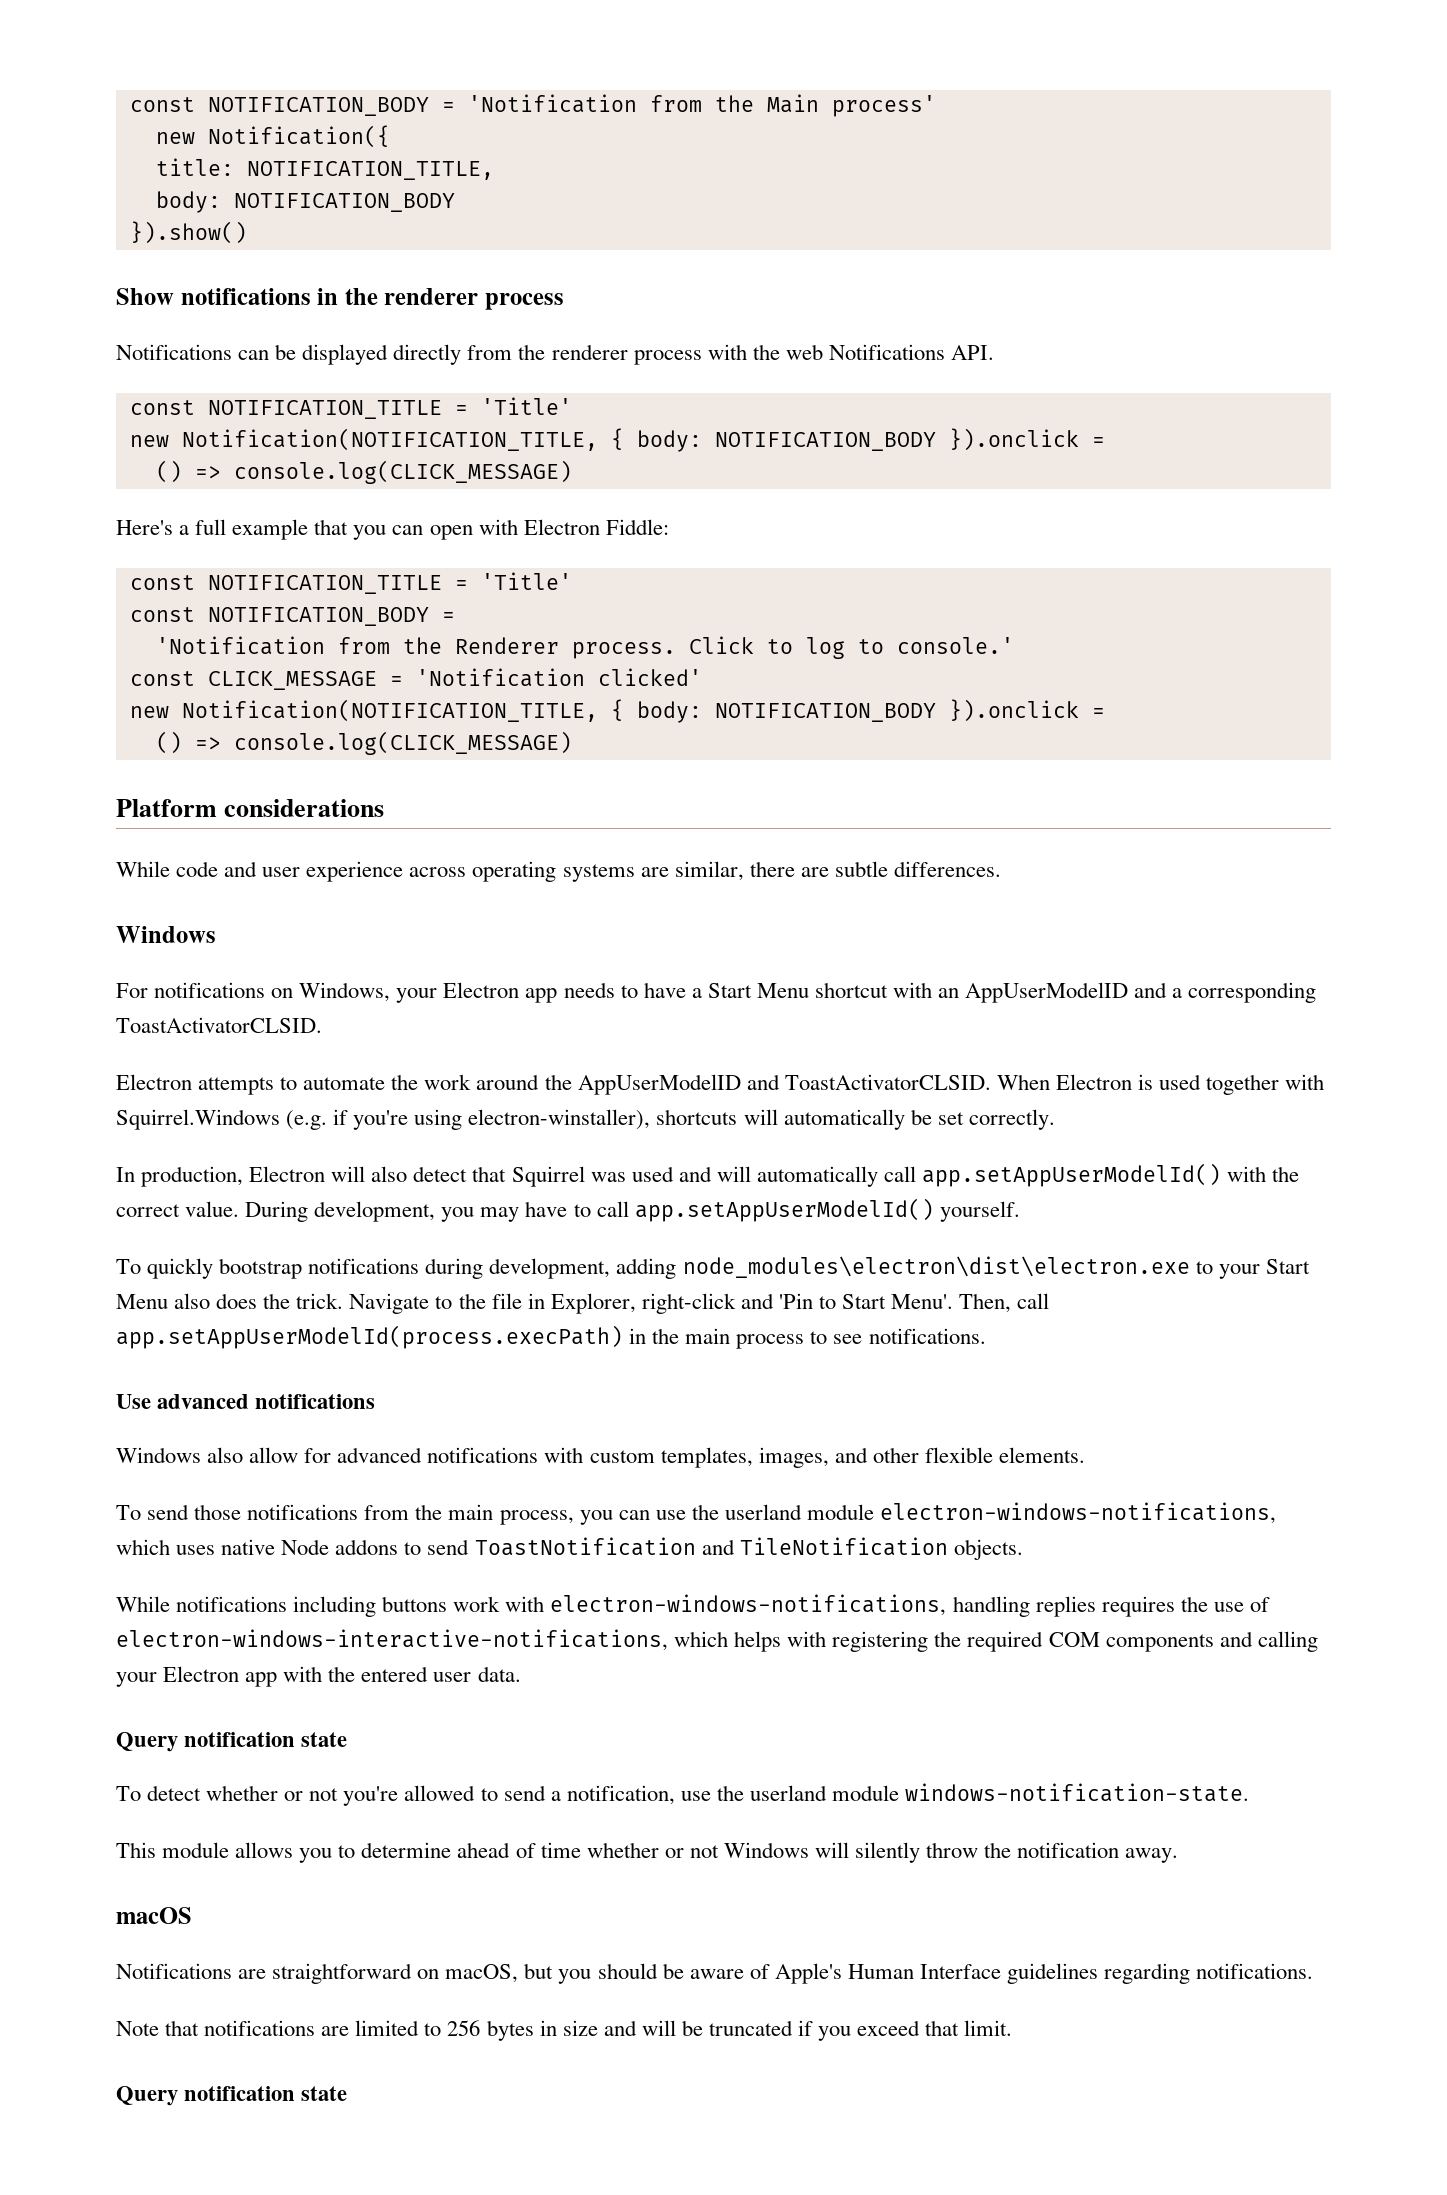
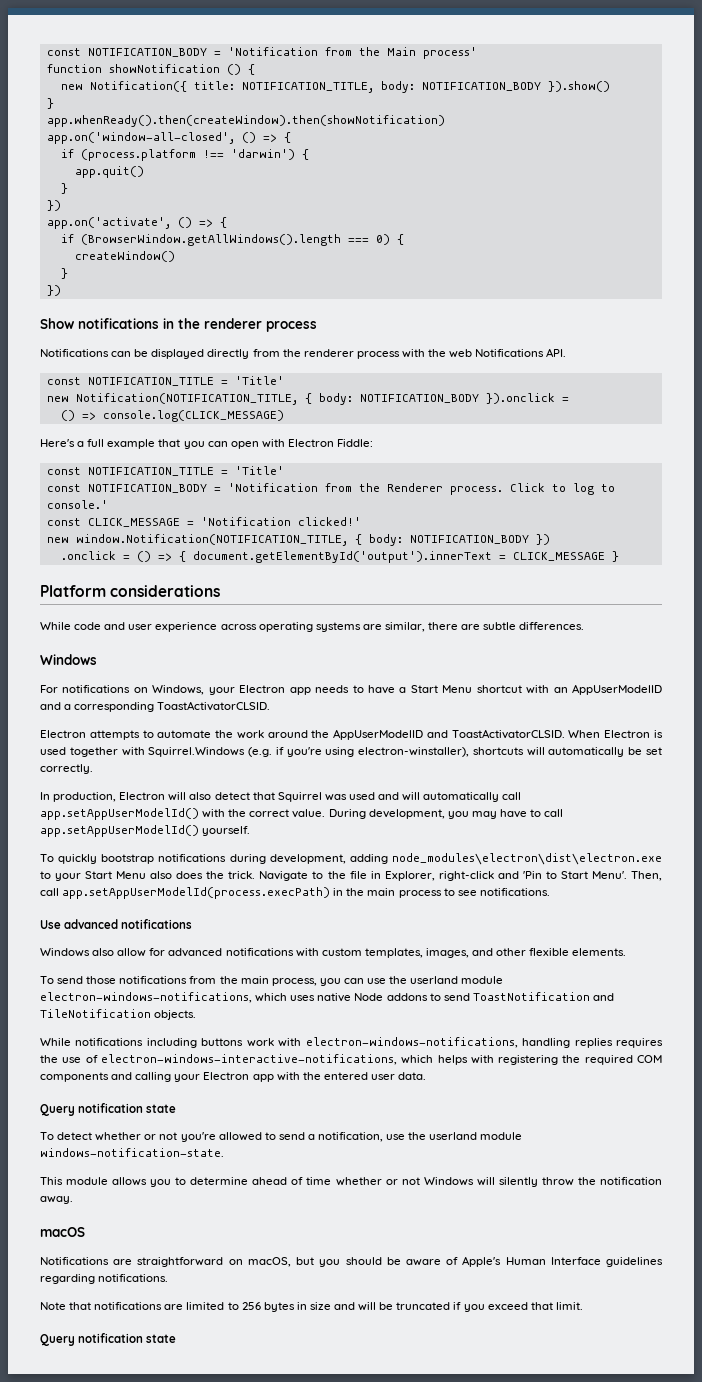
+ function showNotification () {
- new Notification({
- title: NOTIFICATION_TITLE,
- body: NOTIFICATION_BODY
- }).show()
+ new Notification({ title: NOTIFICATION_TITLE, body: NOTIFICATION_BODY }).show()
+ }
+ app.whenReady().then(createWindow).then(showNotification)
+ app.on('window-all-closed', () => {
+ if (process.platform !== 'darwin') {
+ app.quit()
+ }
+ })
+ app.on('activate', () => {
+ if (BrowserWindow.getAllWindows().length === 0) {
+ createWindow()
+ }
+ })
  Here's a full example that you can open with Electron Fiddle:
  const NOTIFICATION_TITLE = 'Title'
- const NOTIFICATION_BODY =
- 'Notification from the Renderer process.
+ const NOTIFICATION_BODY = 'Notification from the Renderer process.
- const CLICK_MESSAGE = 'Notification clicked'
- new Notification(NOTIFICATION_TITLE, { body: NOTIFICATION_BODY }).onclick =
- () => console.log(CLICK_MESSAGE)
+ const CLICK_MESSAGE = 'Notification clicked!'
+ new window.Notification(NOTIFICATION_TITLE, { body: NOTIFICATION_BODY })
+ .onclick = () => { document.getElementById('output').innerText = CLICK_MESSAGE }

